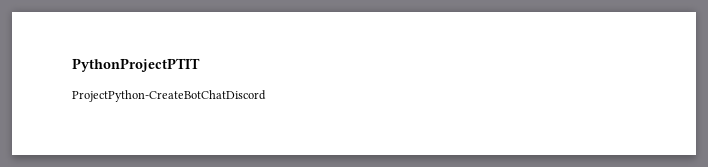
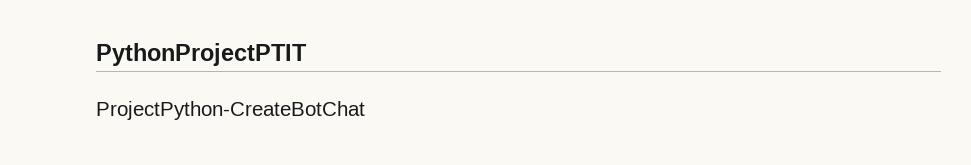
- ProjectPython-CreateBotChatDiscord
+ ProjectPython-CreateBotChat

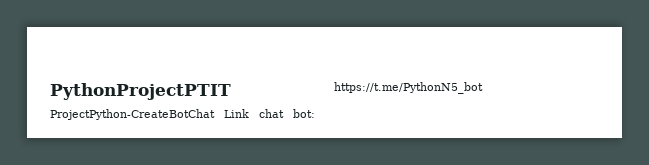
- ProjectPython-CreateBotChat
+ ProjectPython-CreateBotChat Link chat bot: https://t.me/PythonN5_bot

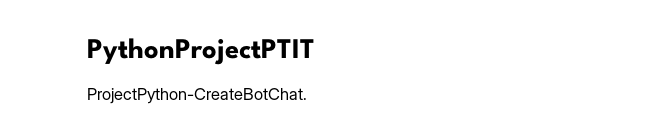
- ProjectPython-CreateBotChat Link chat bot: https://t.me/PythonN5_bot
+ ProjectPython-CreateBotChat.

